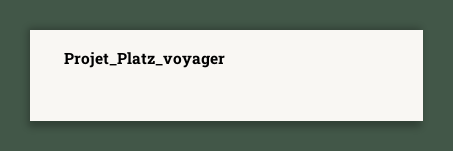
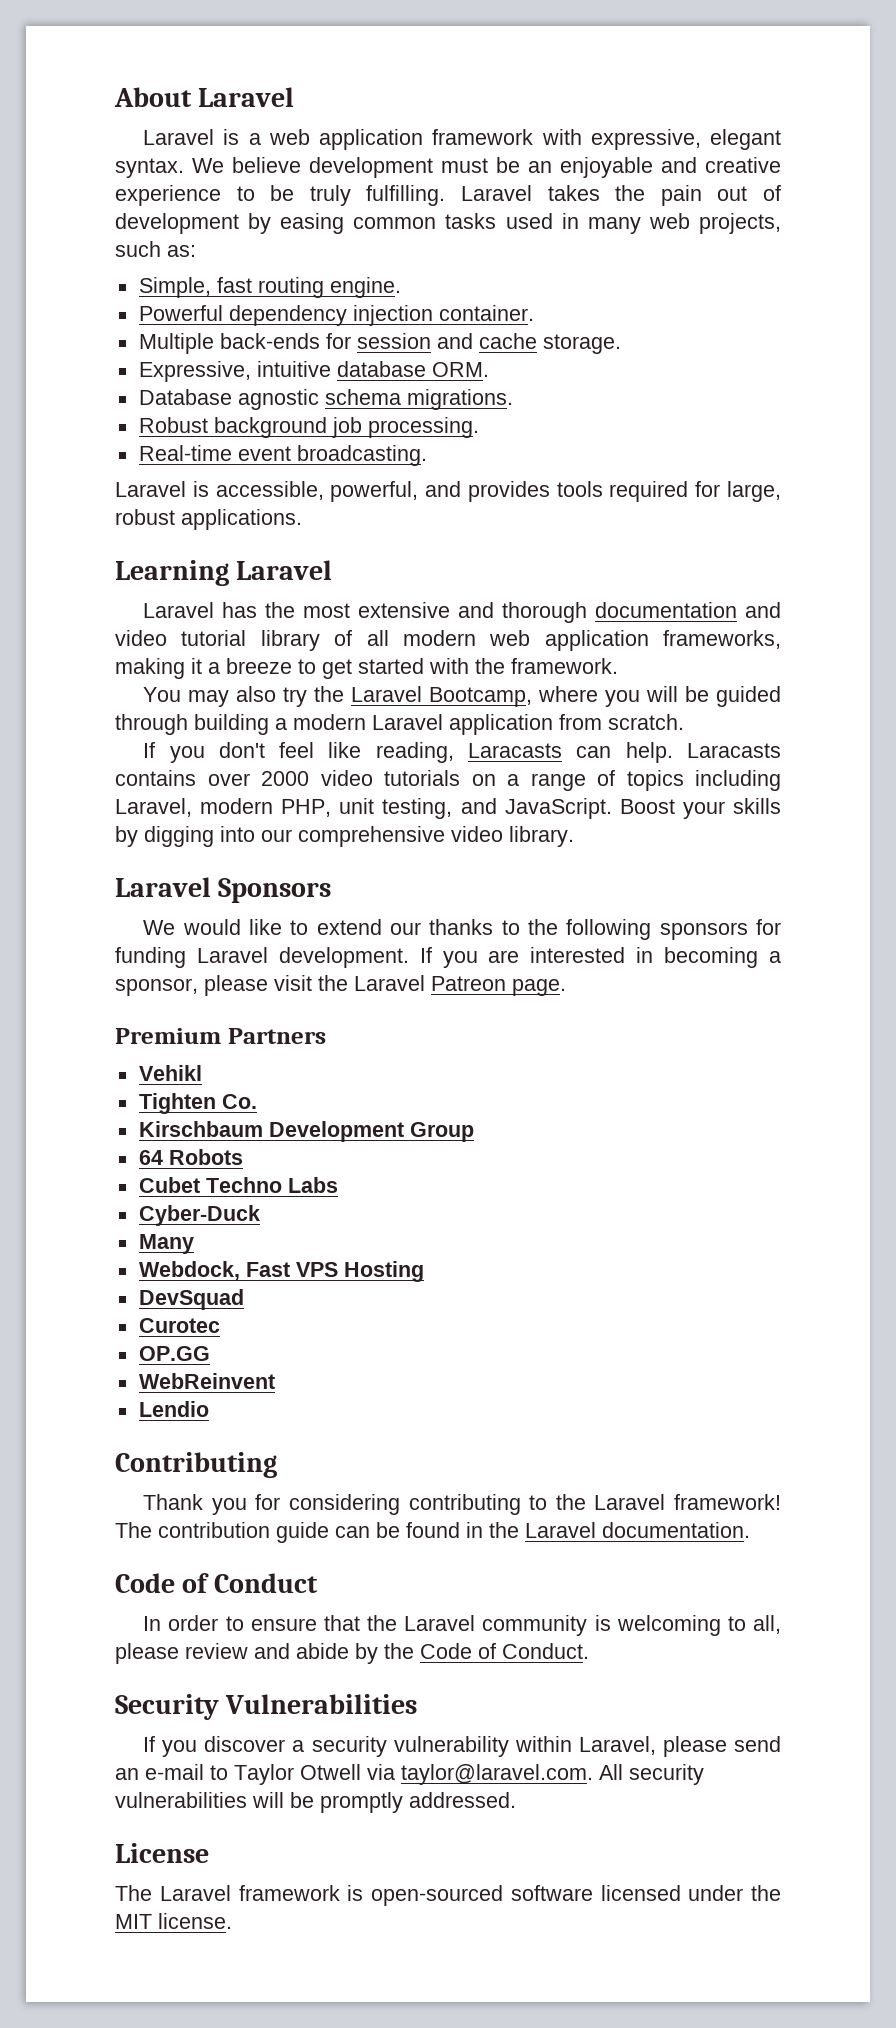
- Projet_Platz_voyager
+ About Laravel
+ Laravel is a web application framework with expressive, elegant syntax. We believe development must be an enjoyable and creative experience to be truly fulfilling. Laravel takes the pain out of development by easing common tasks used in many web projects, such as:
+ Simple, fast routing engine.
+ Powerful dependency injection container.
+ Multiple back-ends for session and cache storage.
+ Expressive, intuitive database ORM.
+ Database agnostic schema migrations.
+ Robust background job processing.
+ Real-time event broadcasting.
+ Laravel is accessible, powerful, and provides tools required for large, robust applications.
+ Learning Laravel
+ Laravel has the most extensive and thorough documentation and video tutorial library of all modern web application frameworks, making it a breeze to get started with the framework.
+ You may also try the Laravel Bootcamp, where you will be guided through building a modern Laravel application from scratch.
+ If you don't feel like reading, Laracasts can help. Laracasts contains over 2000 video tutorials on a range of topics including Laravel, modern PHP, unit testing, and JavaScript. Boost your skills by digging into our comprehensive video library.
+ Laravel Sponsors
+ We would like to extend our thanks to the following sponsors for funding Laravel development. If you are interested in becoming a sponsor, please visit the Laravel Patreon page.
+ Premium Partners
+ Vehikl
+ Tighten Co.
+ Kirschbaum Development Group
+ 64 Robots
+ Cubet Techno Labs
+ Cyber-Duck
+ Many
+ Webdock, Fast VPS Hosting
+ DevSquad
+ Curotec
+ OP.GG
+ WebReinvent
+ Lendio
+ Contributing
+ Thank you for considering contributing to the Laravel framework! The contribution guide can be found in the Laravel documentation.
+ Code of Conduct
+ In order to ensure that the Laravel community is welcoming to all, please review and abide by the Code of Conduct.
+ Security Vulnerabilities
+ If you discover a security vulnerability within Laravel, please send an e-mail to Taylor Otwell via taylor@laravel.com. All security vulnerabilities will be promptly addressed.
+ License
+ The Laravel framework is open-sourced software licensed under the MIT license.

